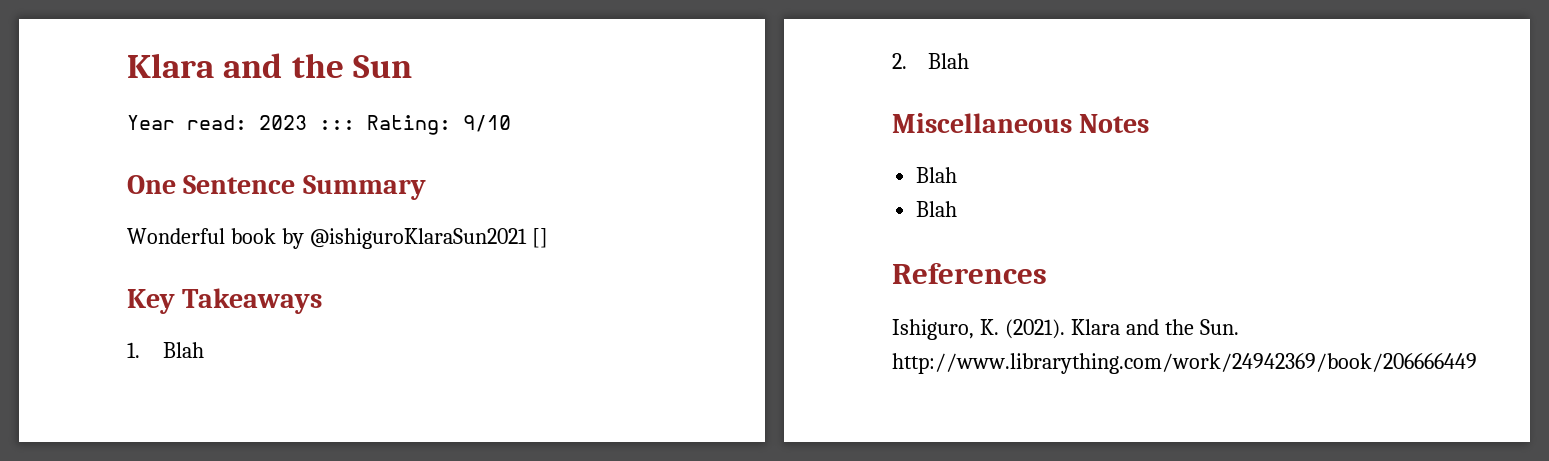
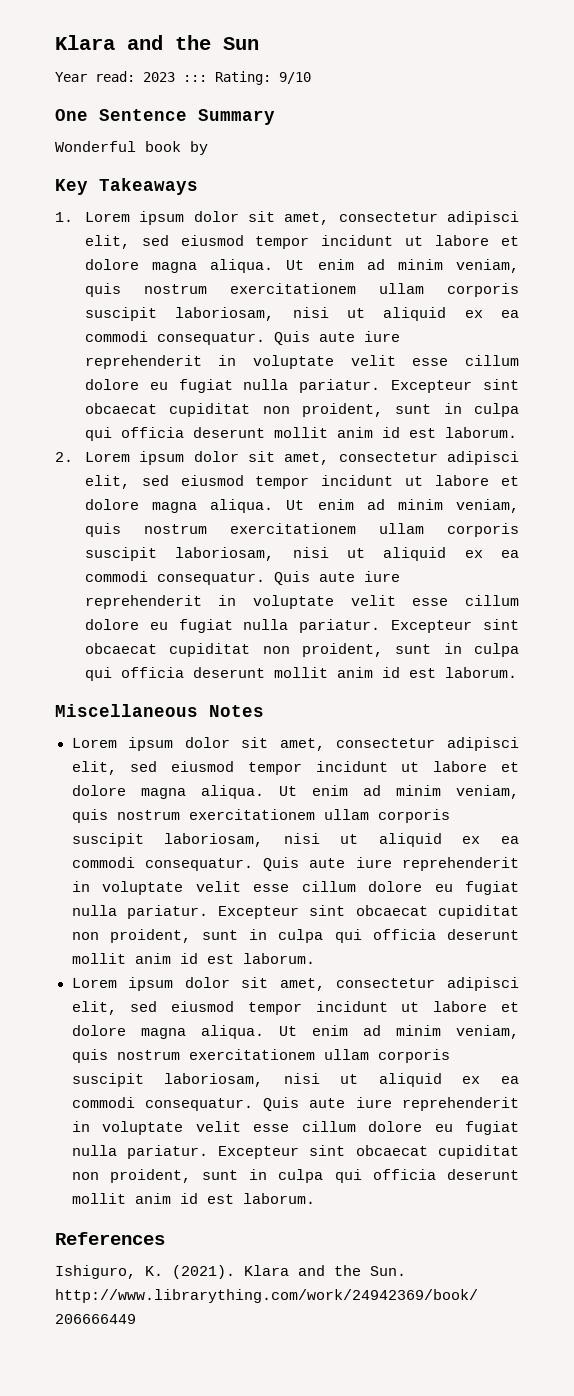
- Wonderful book by @ishiguroKlaraSun2021 []
+ Wonderful book by
- 1. Blah
- 2. Blah
+ 1. Lorem ipsum dolor sit amet, consectetur adipisci elit, sed eiusmod tempor incidunt ut labore et dolore magna aliqua. Ut enim ad minim veniam, quis nostrum exercitationem ullam corporis suscipit laboriosam, nisi ut aliquid ex ea commodi consequatur. Quis aute iure reprehenderit in voluptate velit esse cillum dolore eu fugiat nulla pariatur. Excepteur sint obcaecat cupiditat non proident, sunt in culpa qui officia deserunt mollit anim id est laborum.
+ 2. Lorem ipsum dolor sit amet, consectetur adipisci elit, sed eiusmod tempor incidunt ut labore et dolore magna aliqua. Ut enim ad minim veniam, quis nostrum exercitationem ullam corporis suscipit laboriosam, nisi ut aliquid ex ea commodi consequatur. Quis aute iure reprehenderit in voluptate velit esse cillum dolore eu fugiat nulla pariatur. Excepteur sint obcaecat cupiditat non proident, sunt in culpa qui officia deserunt mollit anim id est laborum.
  Miscellaneous Notes
- Blah
- Blah
+ Lorem ipsum dolor sit amet, consectetur adipisci elit, sed eiusmod tempor incidunt ut labore et dolore magna aliqua. Ut enim ad minim veniam, quis nostrum exercitationem ullam corporis suscipit laboriosam, nisi ut aliquid ex ea commodi consequatur. Quis aute iure reprehenderit in voluptate velit esse cillum dolore eu fugiat nulla pariatur. Excepteur sint obcaecat cupiditat non proident, sunt in culpa qui officia deserunt mollit anim id est laborum.
+ Lorem ipsum dolor sit amet, consectetur adipisci elit, sed eiusmod tempor incidunt ut labore et dolore magna aliqua. Ut enim ad minim veniam, quis nostrum exercitationem ullam corporis suscipit laboriosam, nisi ut aliquid ex ea commodi consequatur. Quis aute iure reprehenderit in voluptate velit esse cillum dolore eu fugiat nulla pariatur. Excepteur sint obcaecat cupiditat non proident, sunt in culpa qui officia deserunt mollit anim id est laborum.

